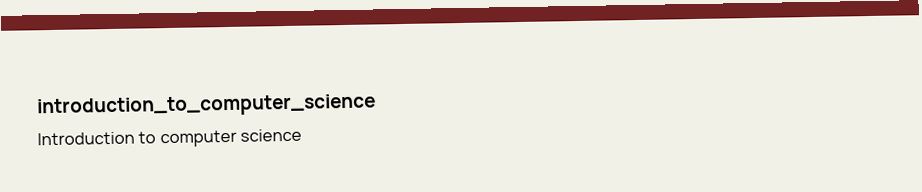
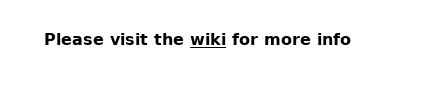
- introduction_to_computer_science
- Introduction to computer science
+ Please visit the wiki for more info

